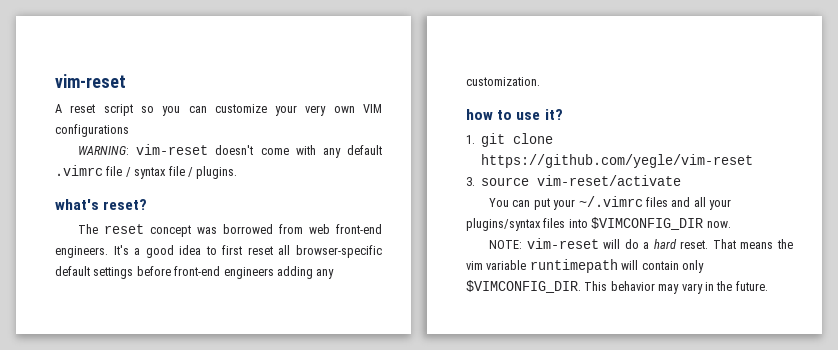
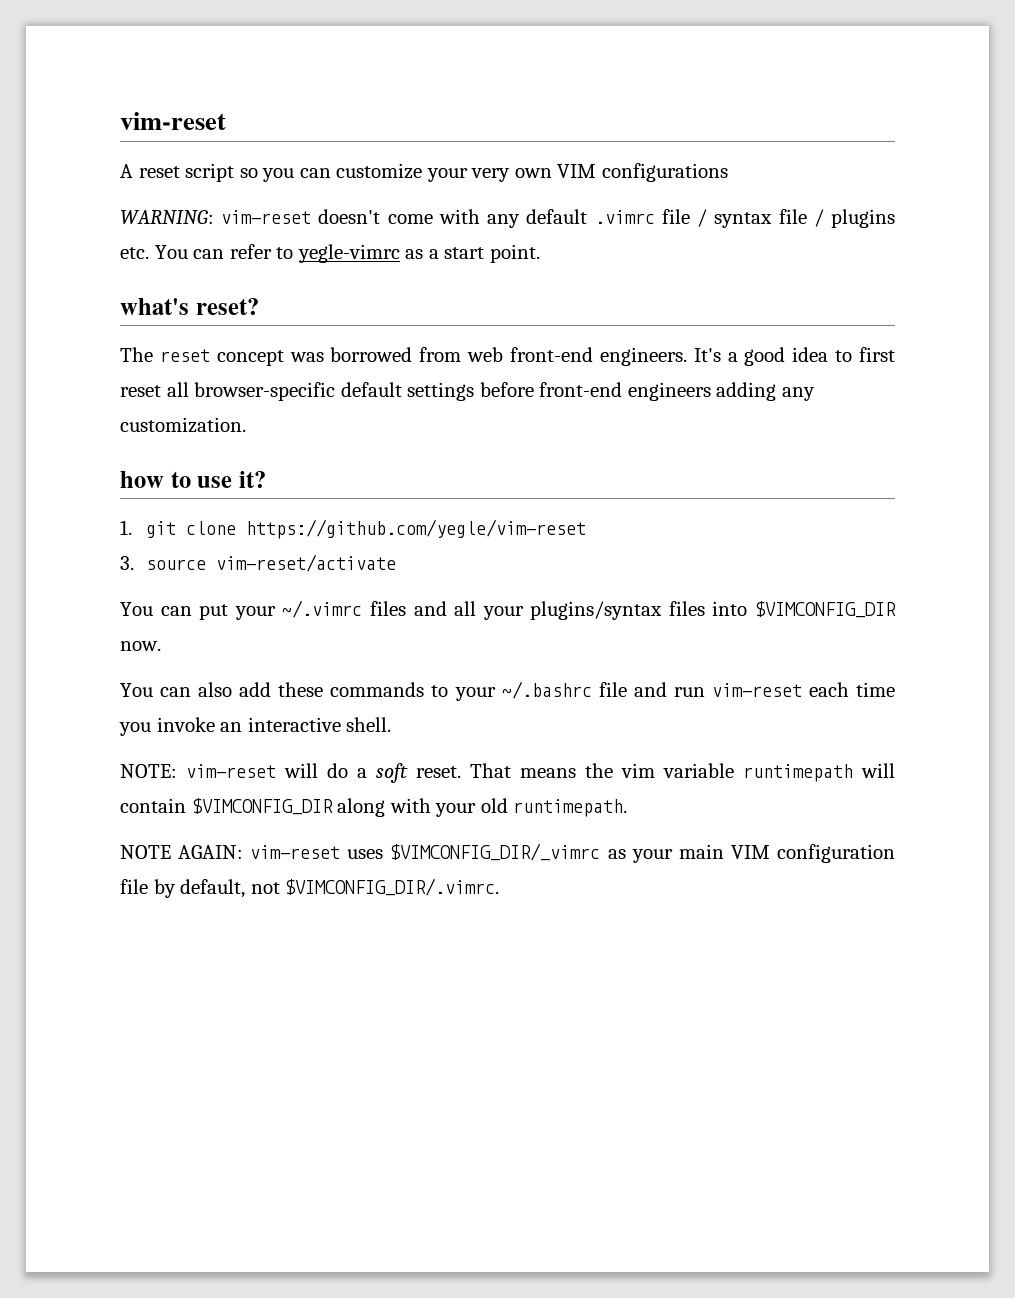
- WARNING: vim-reset doesn't come with any default .vimrc file / syntax file / plugins.
+ WARNING: vim-reset doesn't come with any default .vimrc file / syntax file / plugins etc. You can refer to yegle-vimrc as a start point.
+ You can also add these commands to your ~/.bashrc file and run vim-reset each time you invoke an interactive shell.
- NOTE: vim-reset will do a hard reset.
+ NOTE: vim-reset will do a soft reset.
- That means the vim variable runtimepath will contain only $VIMCONFIG_DIR. This behavior may vary in the future.
+ That means the vim variable runtimepath will contain $VIMCONFIG_DIR along with your old runtimepath.
+ NOTE AGAIN: vim-reset uses $VIMCONFIG_DIR/_vimrc as your main VIM configuration file by default, not $VIMCONFIG_DIR/.vimrc.

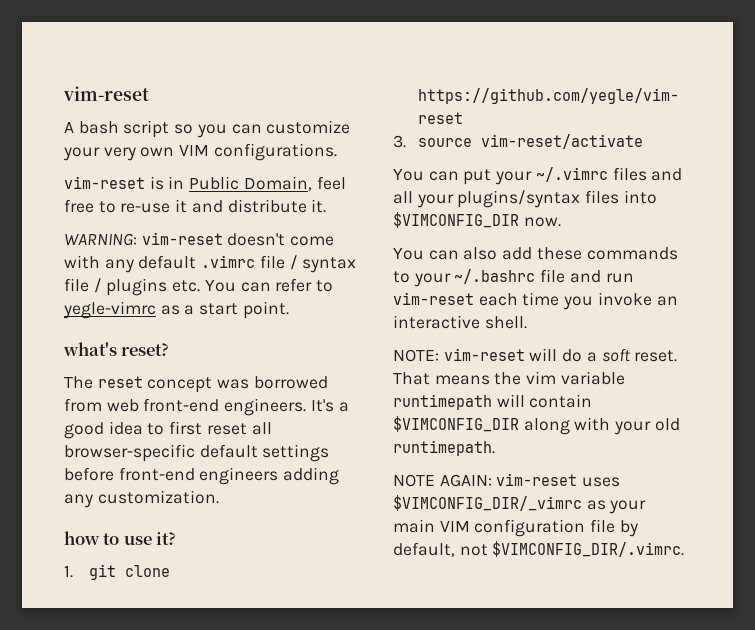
- A reset script so you can customize your very own VIM configurations
+ A bash script so you can customize your very own VIM configurations.
+ vim-reset is in Public Domain, feel free to re-use it and distribute it.

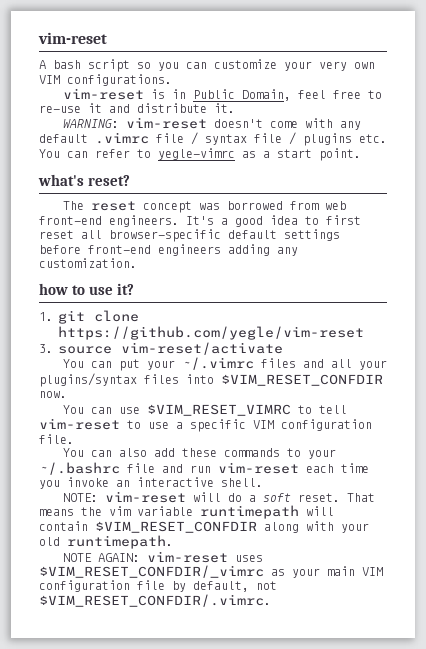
- You can put your ~/.vimrc files and all your plugins/syntax files into $VIMCONFIG_DIR now.
+ You can put your ~/.vimrc files and all your plugins/syntax files into $VIM_RESET_CONFDIR now.
+ You can use $VIM_RESET_VIMRC to tell vim-reset to use a specific VIM configuration file.
- That means the vim variable runtimepath will contain $VIMCONFIG_DIR along with your old runtimepath.
+ That means the vim variable runtimepath will contain $VIM_RESET_CONFDIR along with your old runtimepath.
- NOTE AGAIN: vim-reset uses $VIMCONFIG_DIR/_vimrc as your main VIM configuration file by default, not $VIMCONFIG_DIR/.vimrc.
+ NOTE AGAIN: vim-reset uses $VIM_RESET_CONFDIR/_vimrc as your main VIM configuration file by default, not $VIM_RESET_CONFDIR/.vimrc.

